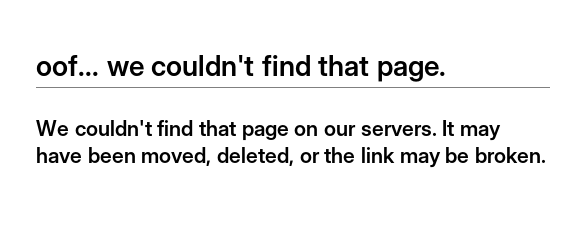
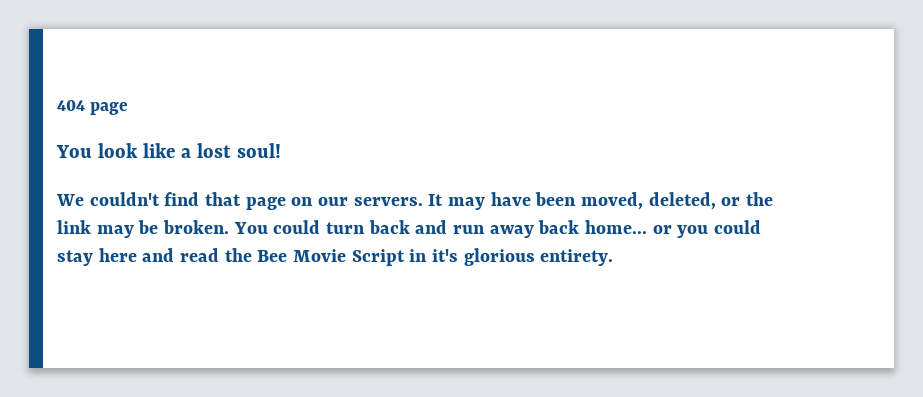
- oof... we couldn't find that page.
+ 404 page
+ You look like a lost soul!
+ You could turn back and run away back home... or you could stay here and read the Bee Movie Script in it's glorious entirety.

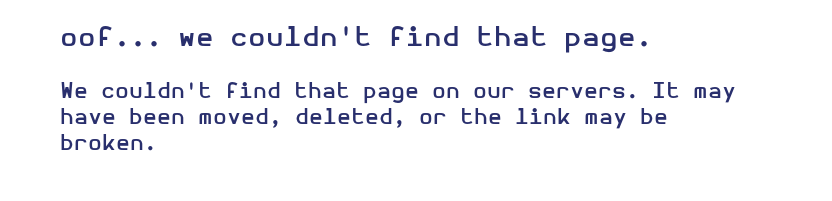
- 404 page
- You look like a lost soul!
+ oof... we couldn't find that page.
- You could turn back and run away back home... or you could stay here and read the Bee Movie Script in it's glorious entirety.

